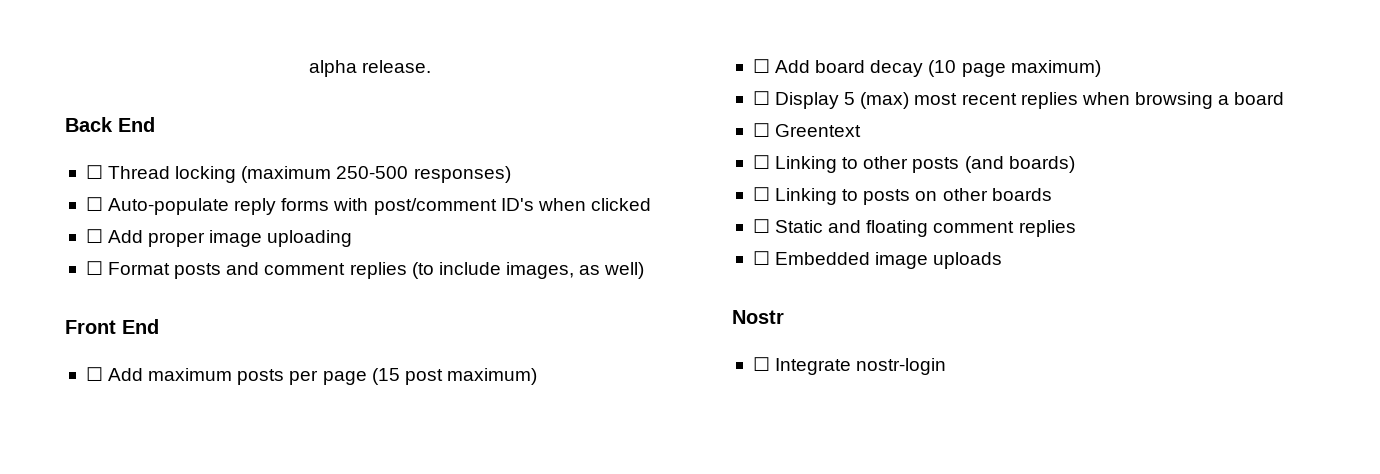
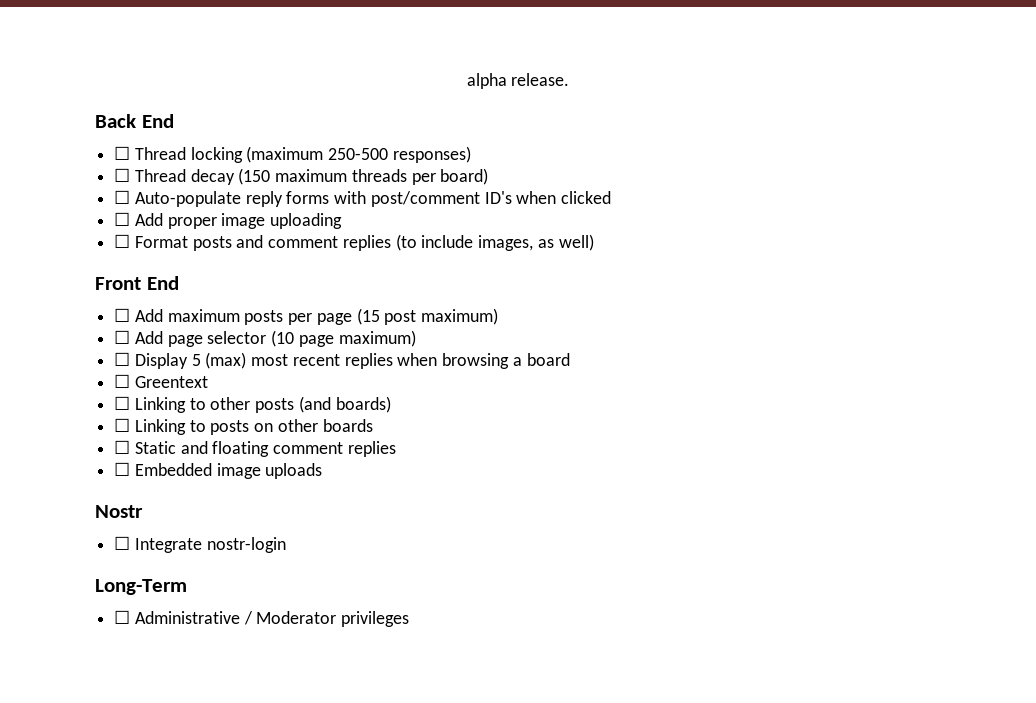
+ ☐ Thread decay (150 maximum threads per board)
- ☐ Add board decay (10 page maximum)
+ ☐ Add page selector (10 page maximum)
+ Long-Term
+ ☐ Administrative / Moderator privileges

